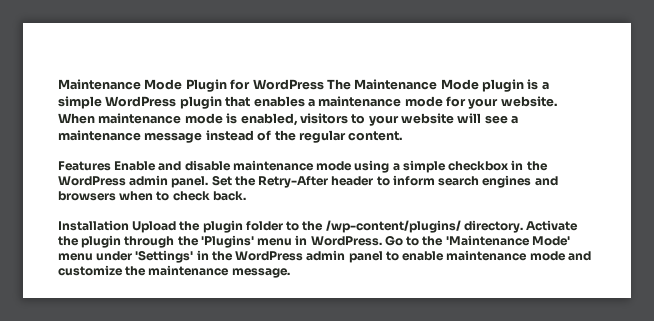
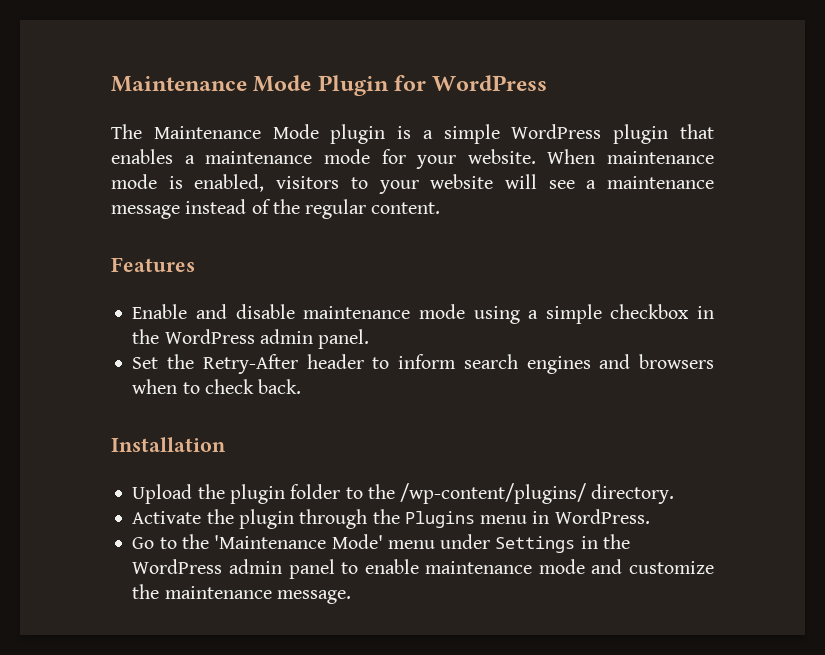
- Maintenance Mode Plugin for WordPress The Maintenance Mode plugin is a simple WordPress plugin that enables a maintenance mode for your website.
+ Maintenance Mode Plugin for WordPress
+ The Maintenance Mode plugin is a simple WordPress plugin that enables a maintenance mode for your website.
- Features Enable and disable maintenance mode using a simple checkbox in the WordPress admin panel. Set the Retry-After header to inform search engines and browsers when to check back.
+ Features
+ Enable and disable maintenance mode using a simple checkbox in the WordPress admin panel.
+ Set the Retry-After header to inform search engines and browsers when to check back.
- Installation Upload the plugin folder to the /wp-content/plugins/ directory. Activate the plugin through the 'Plugins' menu in WordPress. Go to the 'Maintenance Mode' menu under 'Settings' in the WordPress admin panel to enable maintenance mode and customize the maintenance message.
+ Installation
+ Upload the plugin folder to the /wp-content/plugins/ directory.
+ Activate the plugin through the Plugins menu in WordPress.
+ Go to the 'Maintenance Mode' menu under Settings in the WordPress admin panel to enable maintenance mode and customize the maintenance message.

